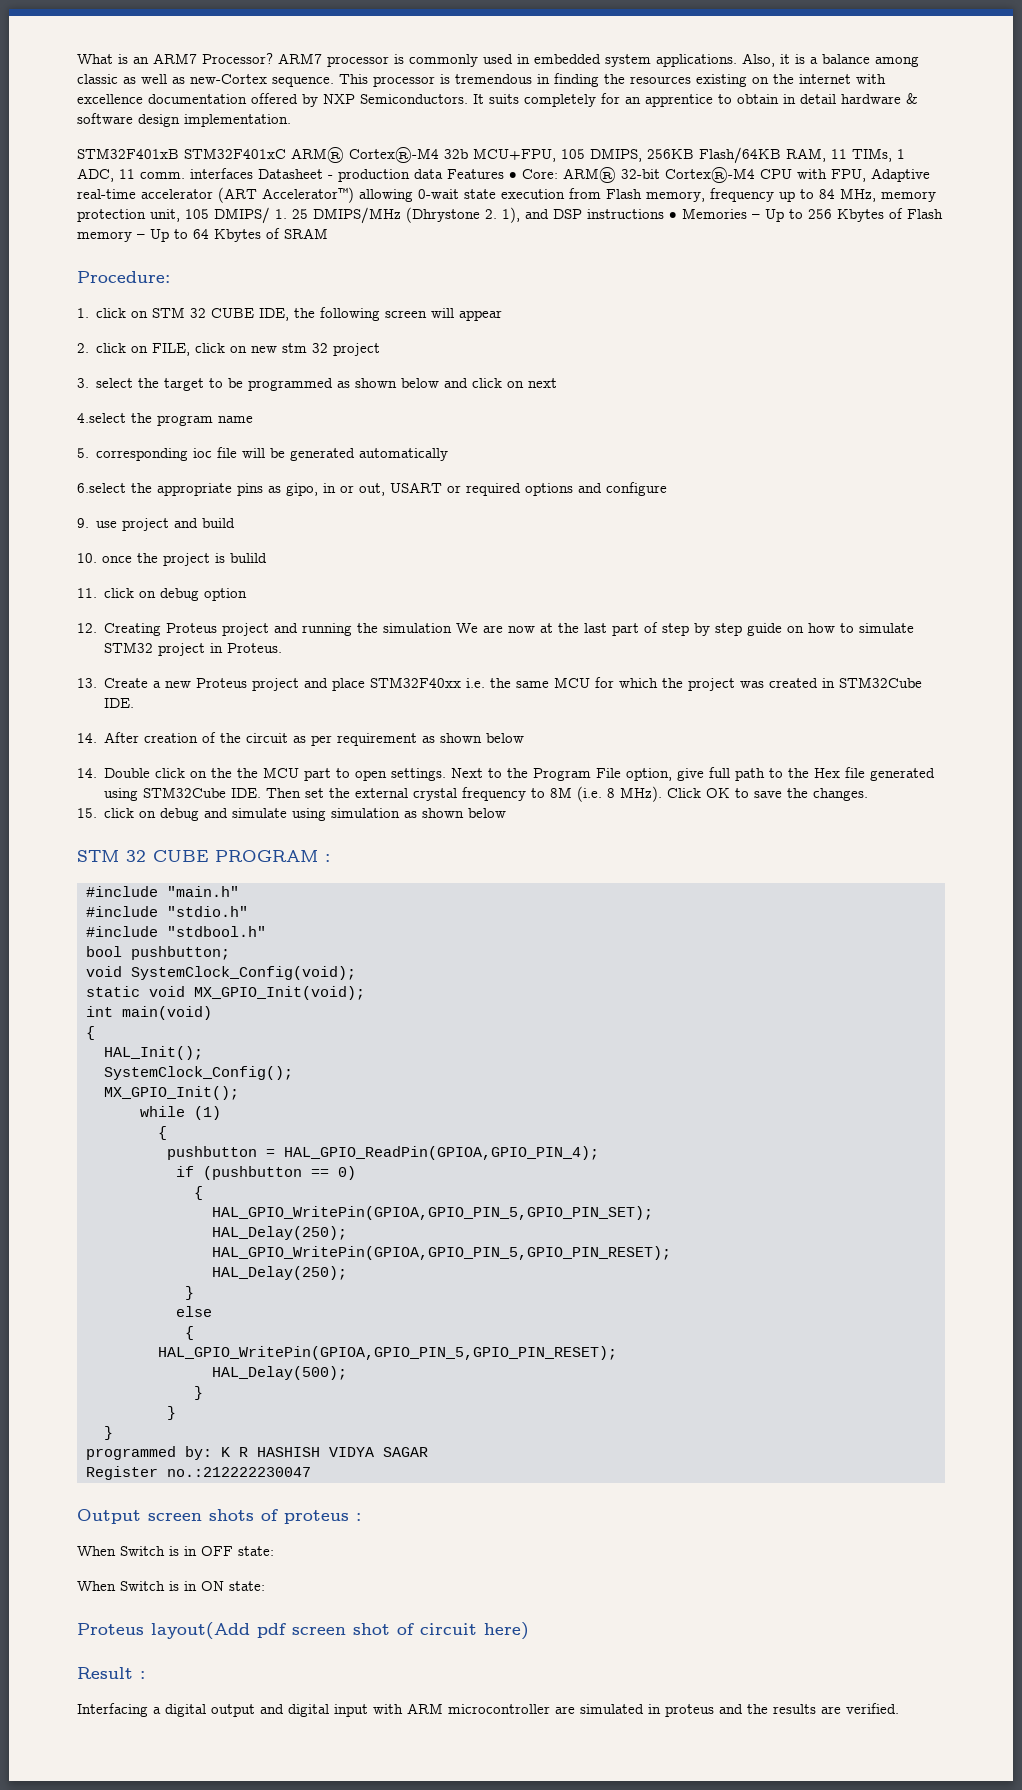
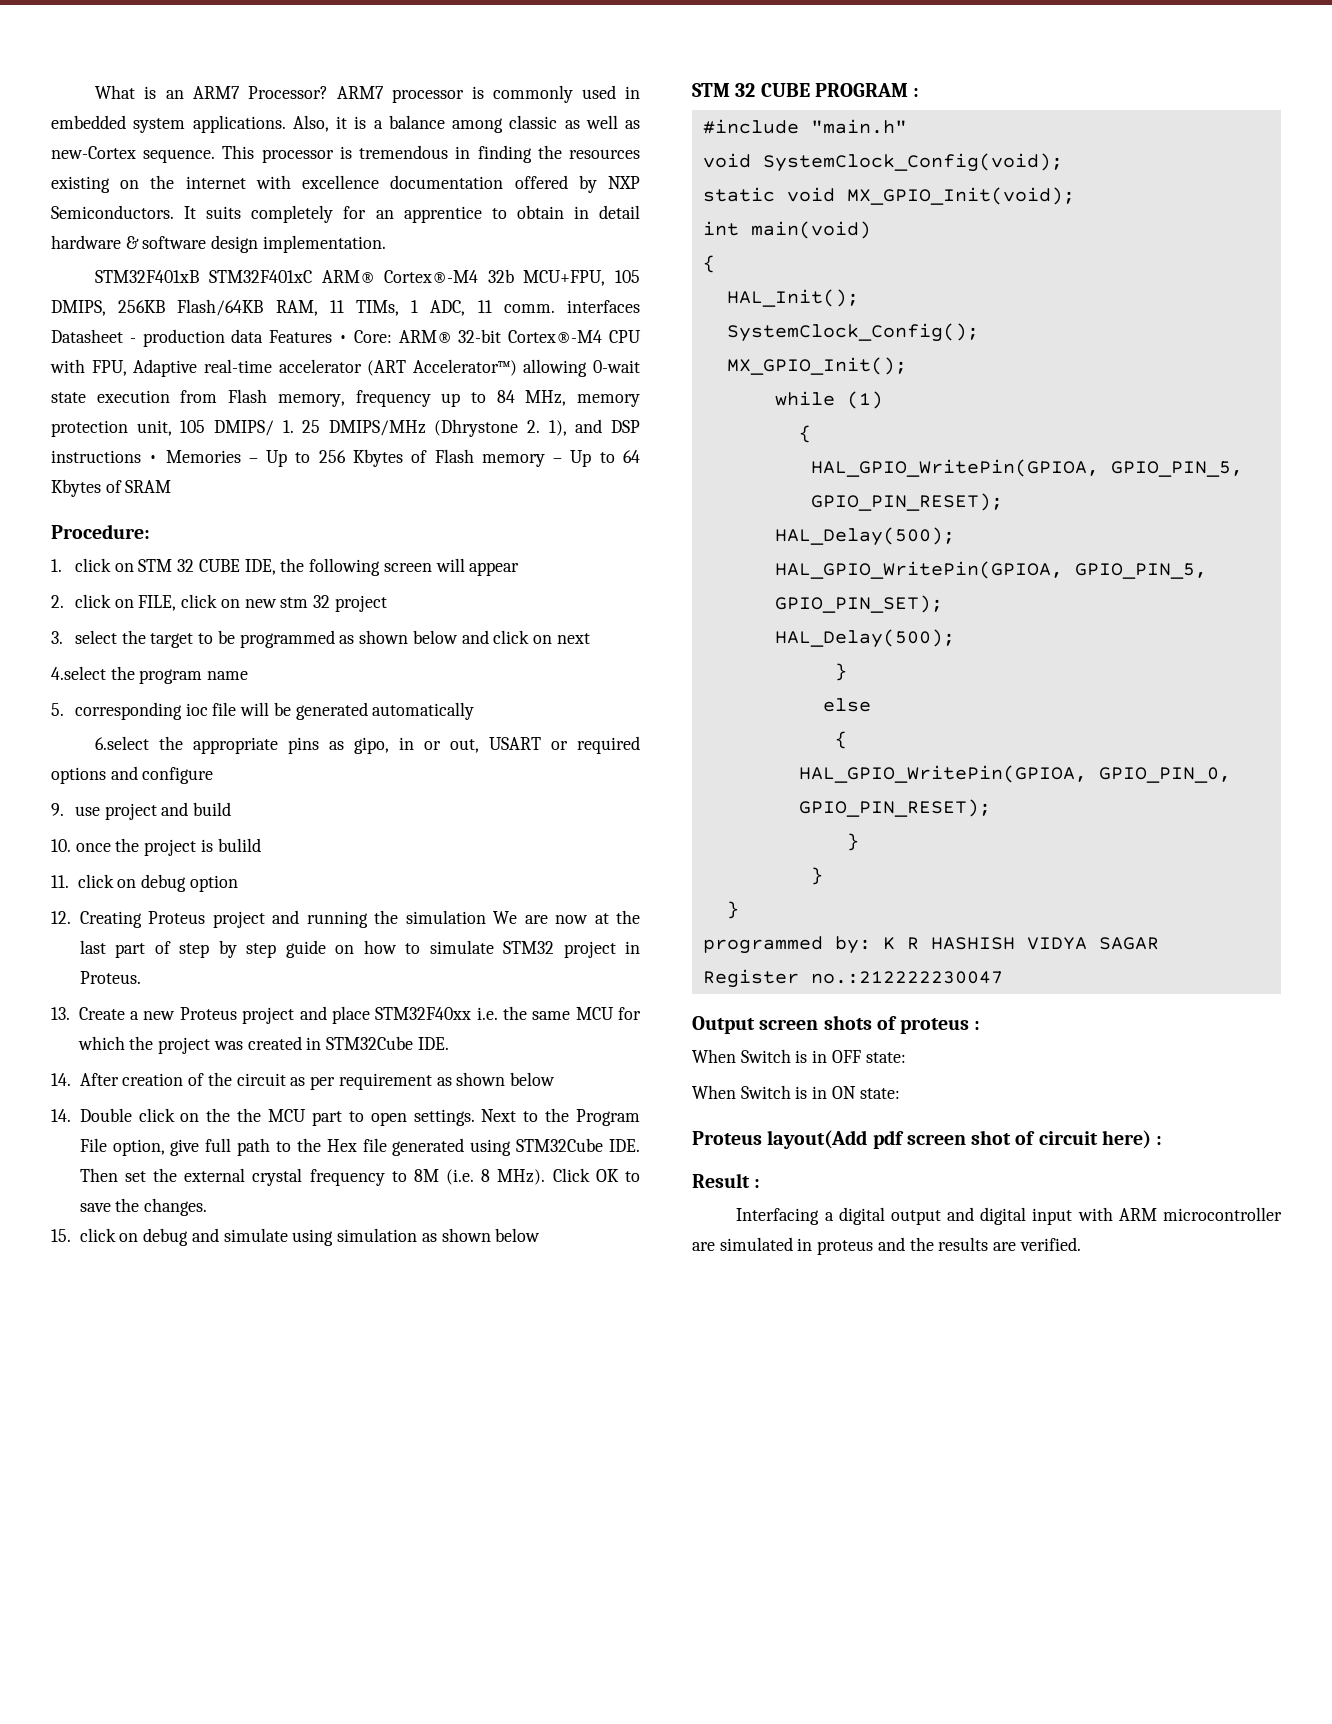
- #include "stdio.h"
- #include "stdbool.h"
- bool pushbutton;
- pushbutton = HAL_GPIO_ReadPin(GPIOA,GPIO_PIN_4);
- if (pushbutton == 0)
- {
- HAL_GPIO_WritePin(GPIOA,GPIO_PIN_5,GPIO_PIN_SET);
- HAL_Delay(250);
- HAL_GPIO_WritePin(GPIOA,GPIO_PIN_5,GPIO_PIN_RESET);
- HAL_Delay(250);
+ HAL_GPIO_WritePin(GPIOA, GPIO_PIN_5, GPIO_PIN_RESET);
+ HAL_Delay(500);
+ HAL_GPIO_WritePin(GPIOA, GPIO_PIN_5, GPIO_PIN_SET);
+ HAL_Delay(500);
  else
  {
- HAL_GPIO_WritePin(GPIOA,GPIO_PIN_5,GPIO_PIN_RESET);
- HAL_Delay(500);
+ HAL_GPIO_WritePin(GPIOA, GPIO_PIN_0, GPIO_PIN_RESET);
- Proteus layout(Add pdf screen shot of circuit here)
+ Proteus layout(Add pdf screen shot of circuit here) :

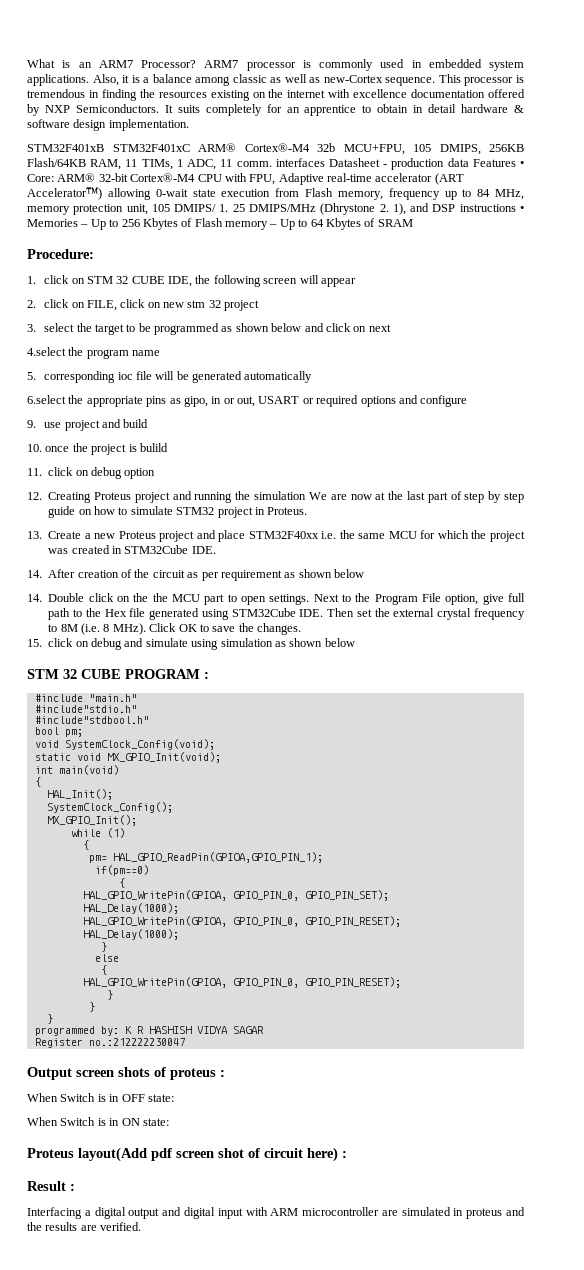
+ #include"stdio.h"
+ #include"stdbool.h"
+ bool pm;
- HAL_GPIO_WritePin(GPIOA, GPIO_PIN_5, GPIO_PIN_RESET);
- HAL_Delay(500);
- HAL_GPIO_WritePin(GPIOA, GPIO_PIN_5, GPIO_PIN_SET);
- HAL_Delay(500);
+ pm= HAL_GPIO_ReadPin(GPIOA,GPIO_PIN_1);
+ if(pm==0)
+ {
+ HAL_GPIO_WritePin(GPIOA, GPIO_PIN_0, GPIO_PIN_SET);
+ HAL_Delay(1000);
+ HAL_GPIO_WritePin(GPIOA, GPIO_PIN_0, GPIO_PIN_RESET);
+ HAL_Delay(1000);

